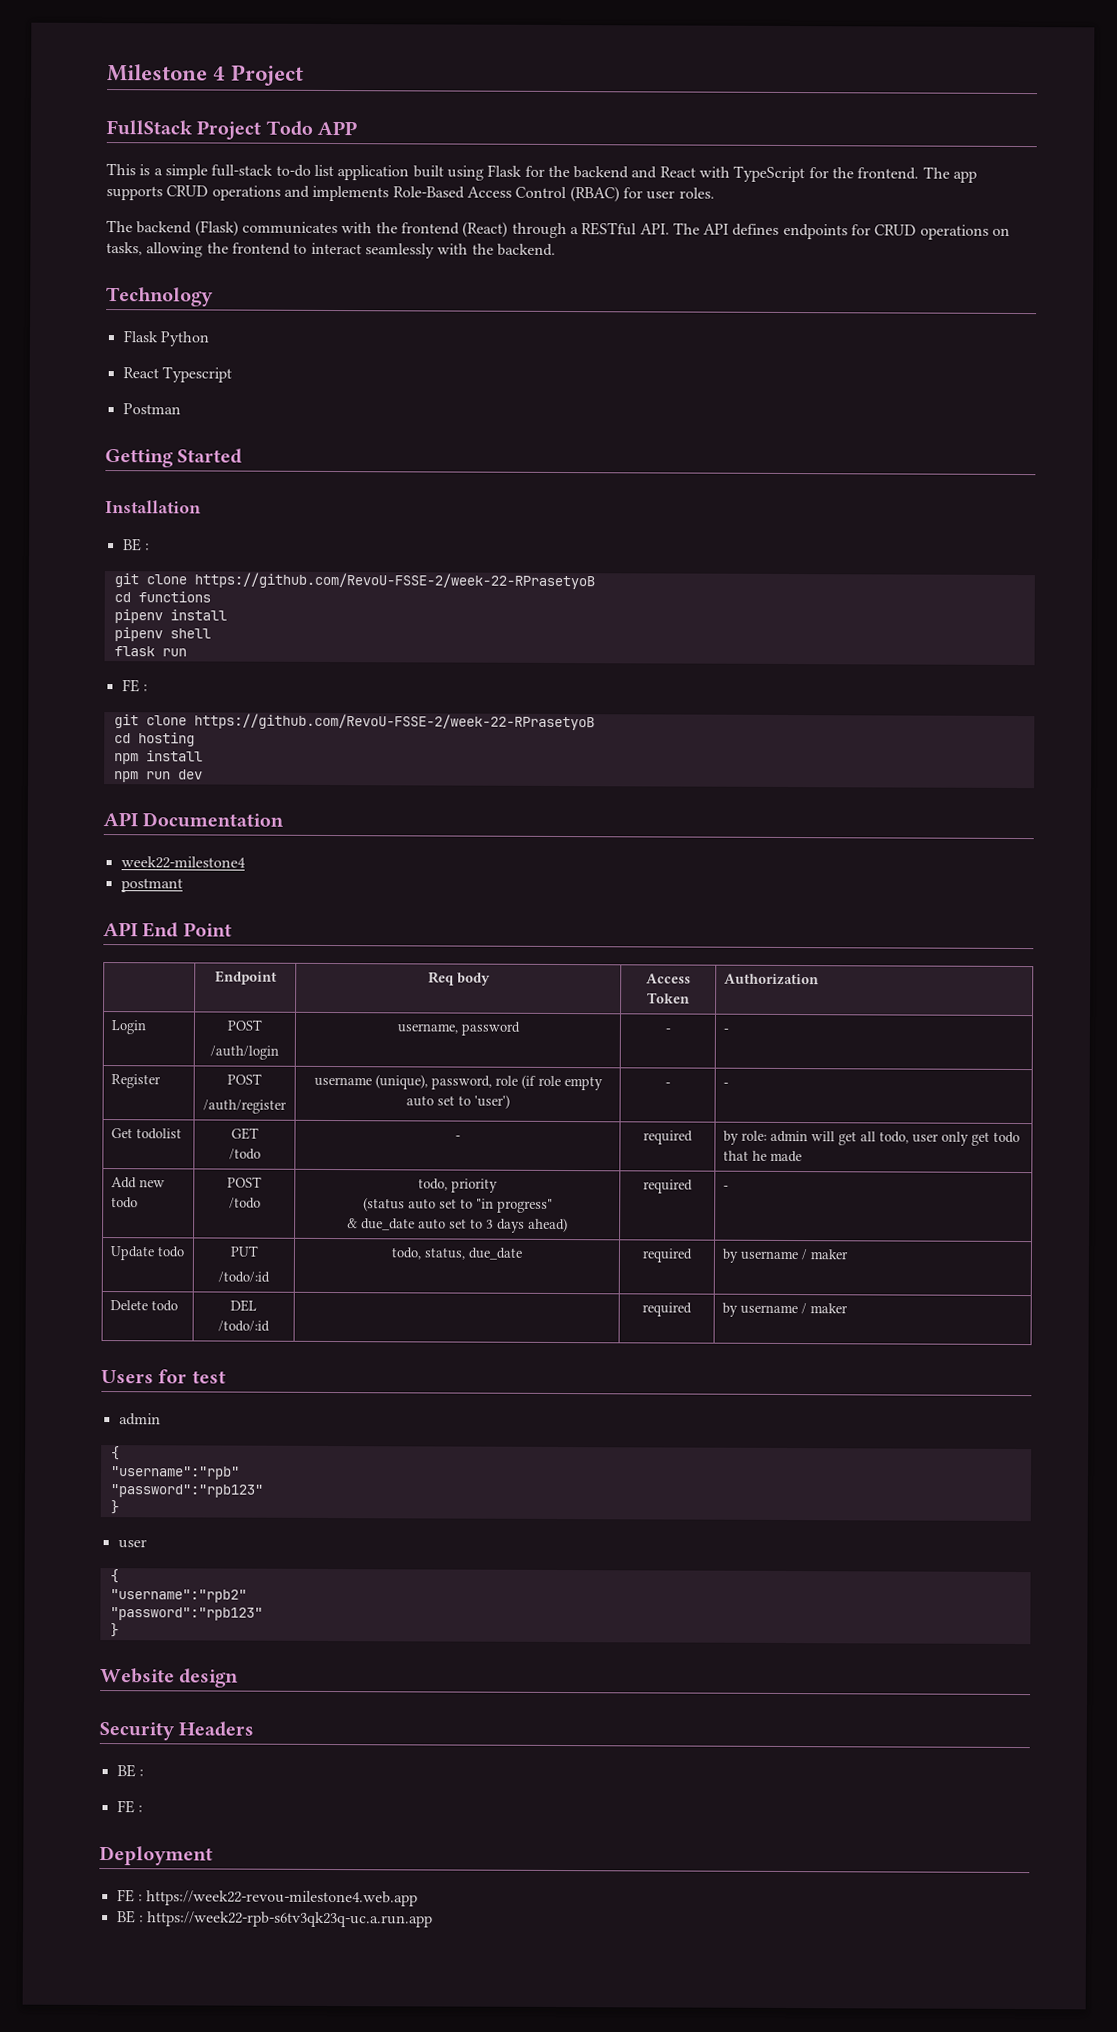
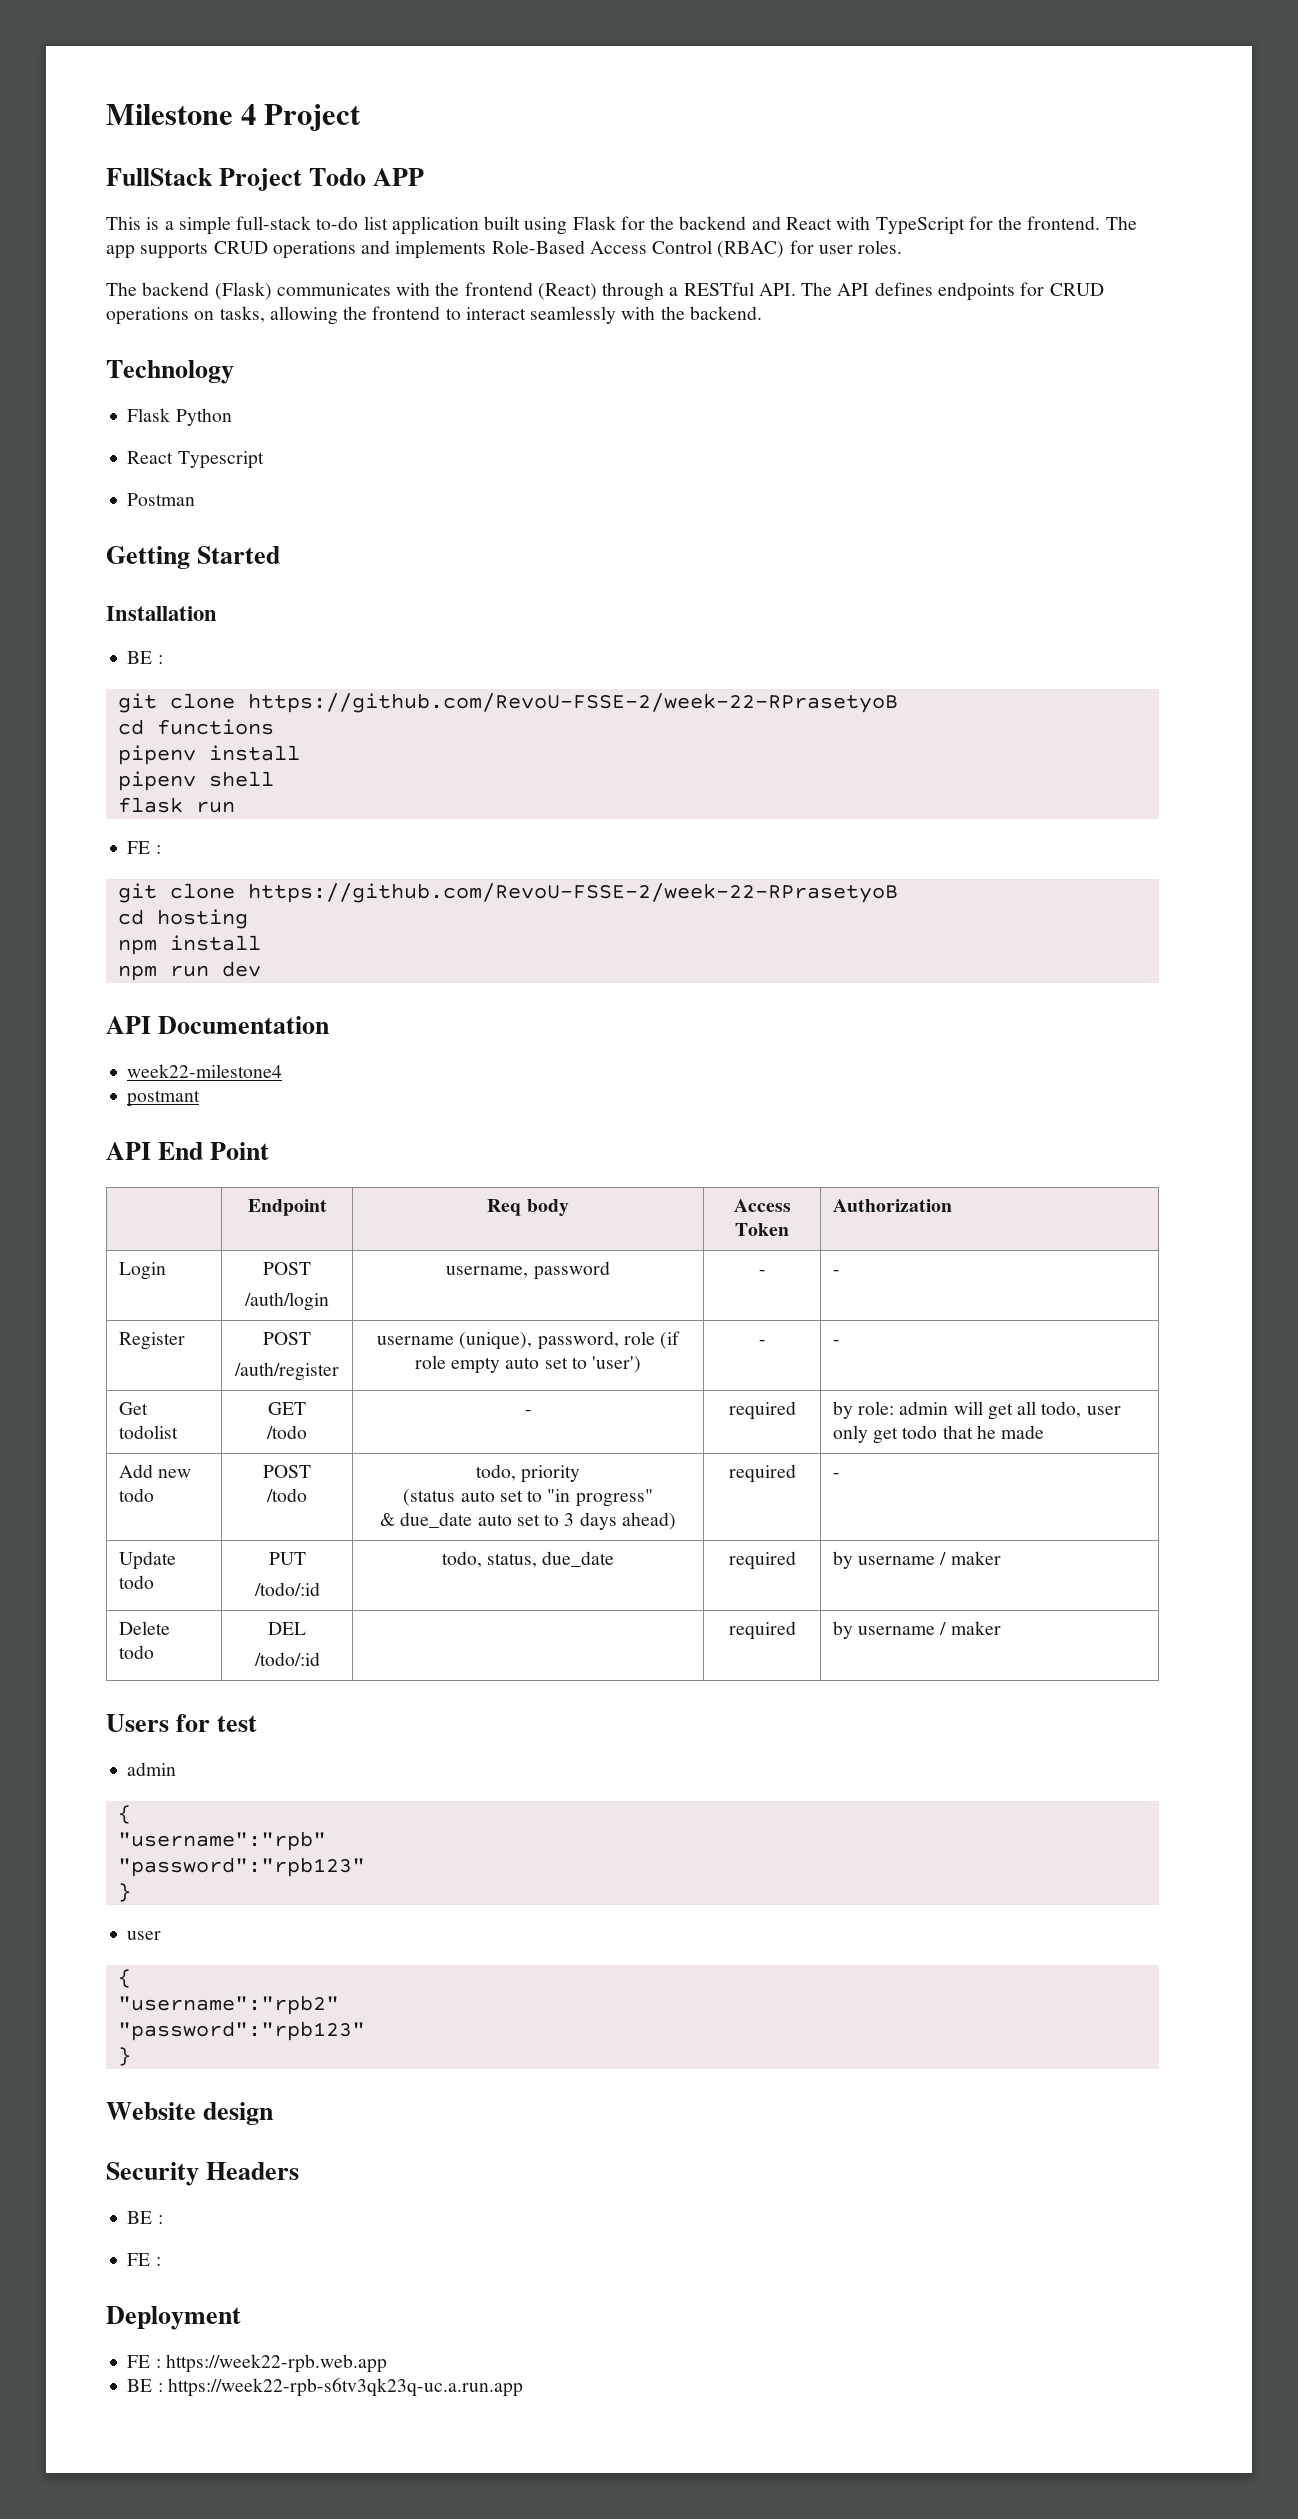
- FE : https://week22-revou-milestone4.web.app
+ FE : https://week22-rpb.web.app

